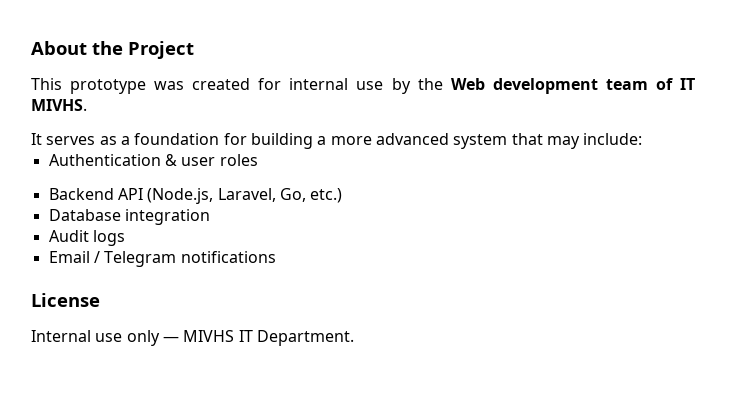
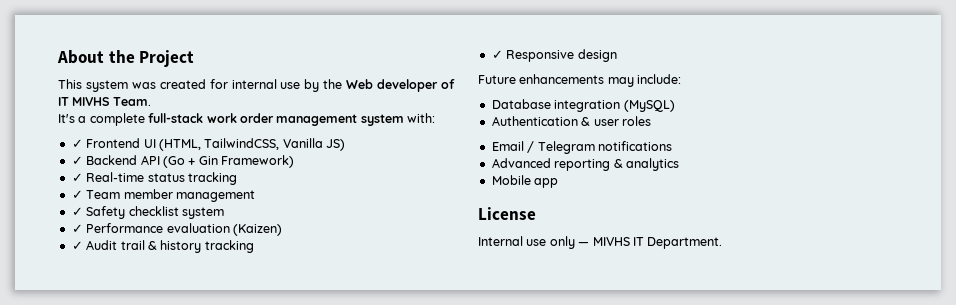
- This prototype was created for internal use by the Web development team of IT MIVHS.
- It serves as a foundation for building a more advanced system that may include:
+ This system was created for internal use by the Web developer of IT MIVHS Team.
+ It's a complete full-stack work order management system with:
+ ✓ Frontend UI (HTML, TailwindCSS, Vanilla JS)
+ ✓ Backend API (Go + Gin Framework)
+ ✓ Real-time status tracking
+ ✓ Team member management
+ ✓ Safety checklist system
+ ✓ Performance evaluation (Kaizen)
+ ✓ Audit trail & history tracking
+ ✓ Responsive design
+ Future enhancements may include:
+ Database integration (MySQL)
- Backend API (Node.js, Laravel, Go, etc.)
- Database integration
- Audit logs
  Email / Telegram notifications
+ Advanced reporting & analytics
+ Mobile app

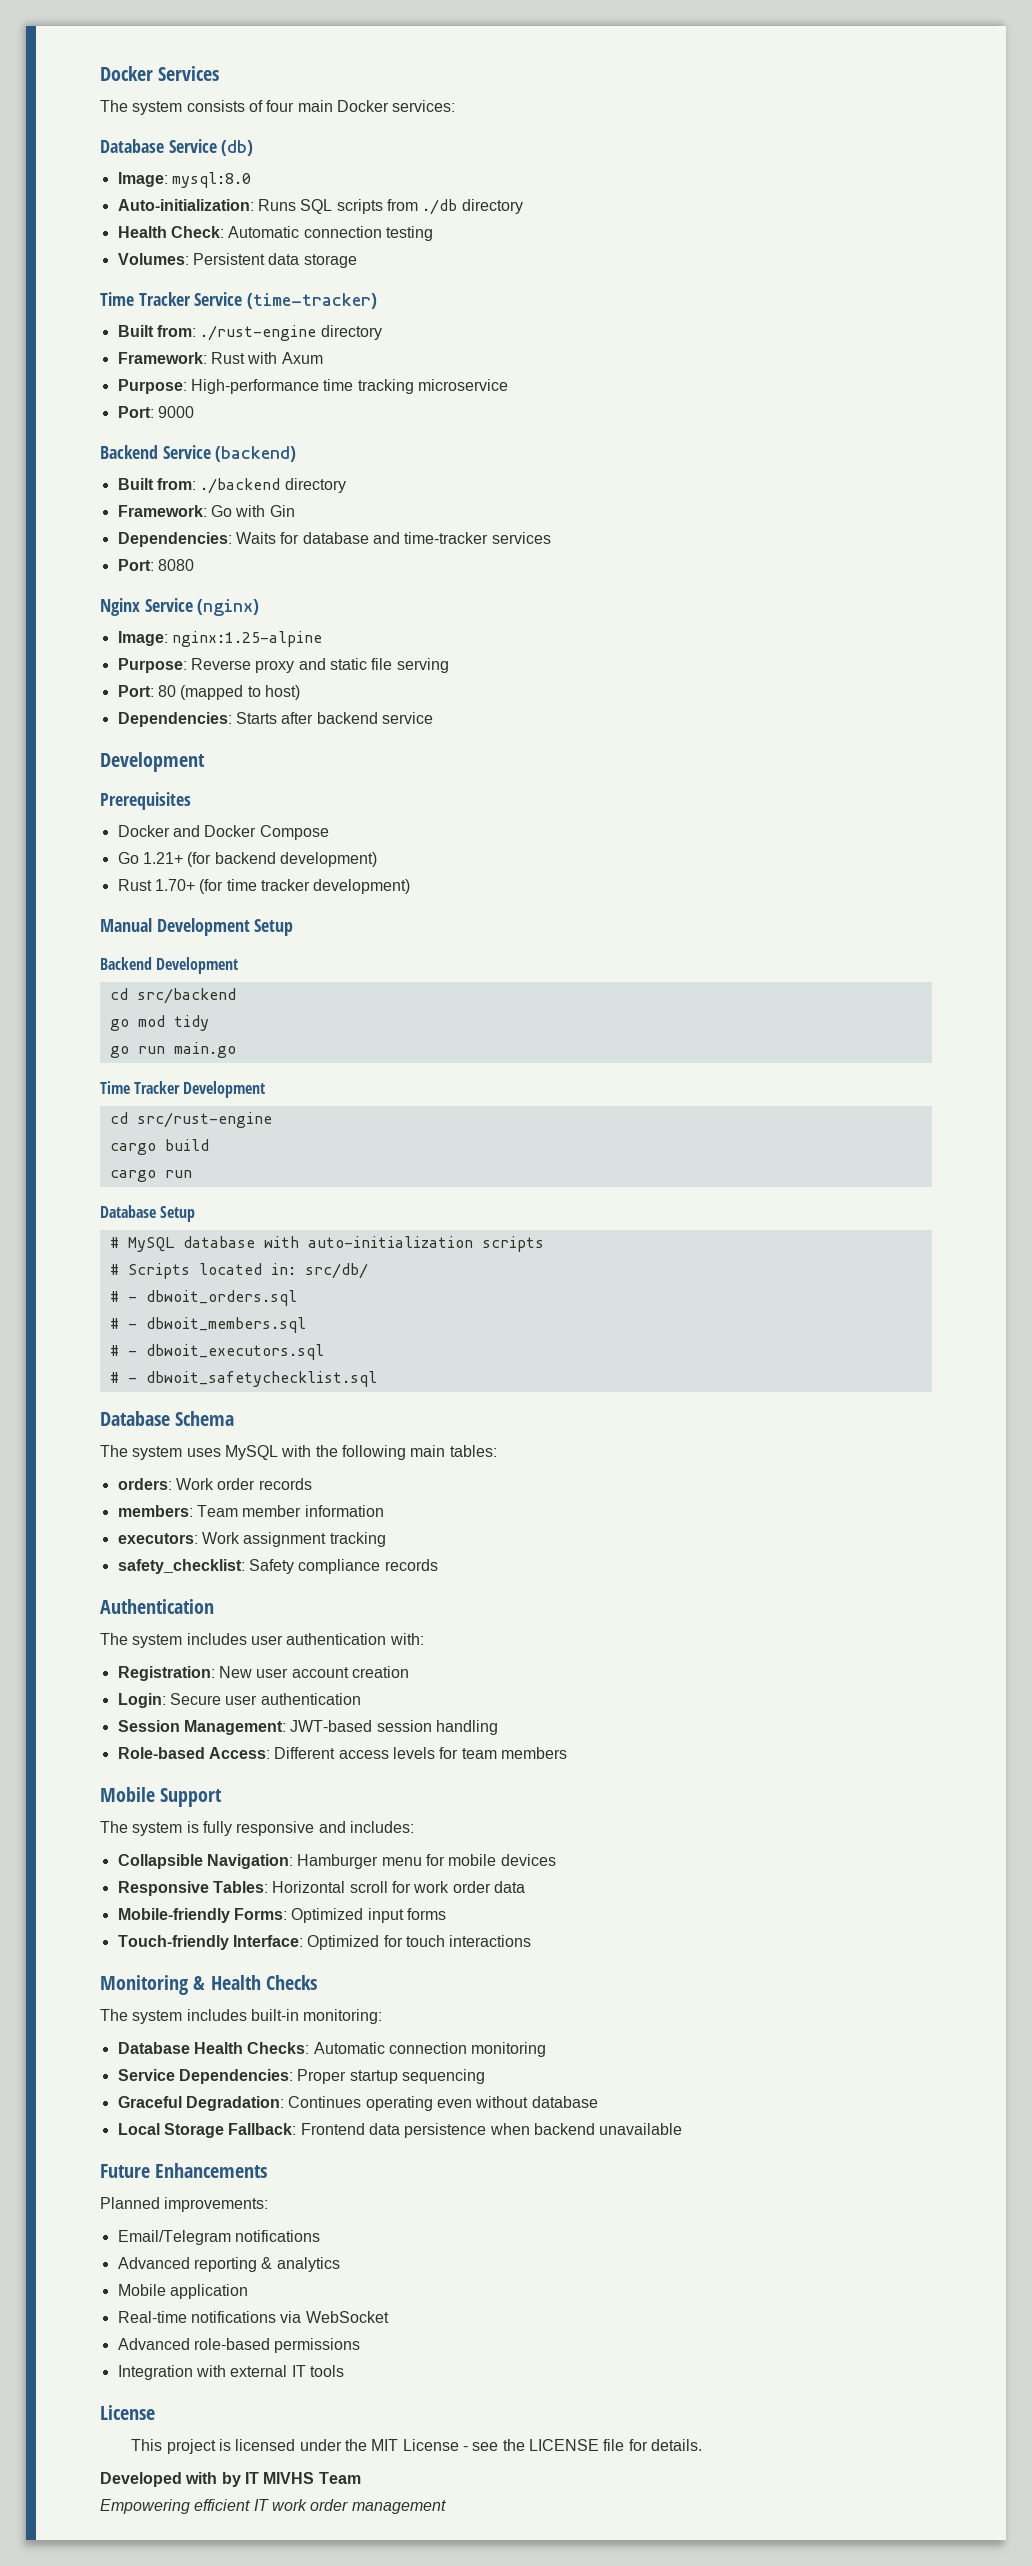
- About the Project
- This system was created for internal use by the Web developer of IT MIVHS Team.
- It's a complete full-stack work order management system with:
- ✓ Frontend UI (HTML, TailwindCSS, Vanilla JS)
- ✓ Backend API (Go + Gin Framework)
- ✓ Real-time status tracking
- ✓ Team member management
- ✓ Safety checklist system
- ✓ Performance evaluation (Kaizen)
- ✓ Audit trail & history tracking
- ✓ Responsive design
- Future enhancements may include:
- Database integration (MySQL)
- Authentication & user roles
- Email / Telegram notifications
+ Docker Services
+ The system consists of four main Docker services:
+ Database Service (db)
+ Image: mysql:8.0
+ Auto-initialization: Runs SQL scripts from ./db directory
+ Health Check: Automatic connection testing
+ Volumes: Persistent data storage
+ Time Tracker Service (time-tracker)
+ Built from: ./rust-engine directory
+ Framework: Rust with Axum
+ Purpose: High-performance time tracking microservice
+ Port: 9000
+ Backend Service (backend)
+ Built from: ./backend directory
+ Framework: Go with Gin
+ Dependencies: Waits for database and time-tracker services
+ Port: 8080
+ Nginx Service (nginx)
+ Image: nginx:1.25-alpine
+ Purpose: Reverse proxy and static file serving
+ Port: 80 (mapped to host)
+ Dependencies: Starts after backend service
+ Development
+ Prerequisites
+ Docker and Docker Compose
+ Go 1.21+ (for backend development)
+ Rust 1.70+ (for time tracker development)
+ Manual Development Setup
+ Backend Development
+ cd src/backend
+ go mod tidy
+ go run main.go
+ Time Tracker Development
+ cd src/rust-engine
+ cargo build
+ cargo run
+ Database Setup
+ # MySQL database with auto-initialization scripts
+ # Scripts located in: src/db/
+ # - dbwoit_orders.sql
+ # - dbwoit_members.sql
+ # - dbwoit_executors.sql
+ # - dbwoit_safetychecklist.sql
+ Database Schema
+ The system uses MySQL with the following main tables:
+ orders: Work order records
+ members: Team member information
+ executors: Work assignment tracking
+ safety_checklist: Safety compliance records
+ Authentication
+ The system includes user authentication with:
+ Registration: New user account creation
+ Login: Secure user authentication
+ Session Management: JWT-based session handling
+ Role-based Access: Different access levels for team members
+ Mobile Support
+ The system is fully responsive and includes:
+ Collapsible Navigation: Hamburger menu for mobile devices
+ Responsive Tables: Horizontal scroll for work order data
+ Mobile-friendly Forms: Optimized input forms
+ Touch-friendly Interface: Optimized for touch interactions
+ Monitoring & Health Checks
+ The system includes built-in monitoring:
+ Database Health Checks: Automatic connection monitoring
+ Service Dependencies: Proper startup sequencing
+ Graceful Degradation: Continues operating even without database
+ Local Storage Fallback: Frontend data persistence when backend unavailable
+ Future Enhancements
+ Planned improvements:
+ Email/Telegram notifications
- Mobile app
+ Mobile application
+ Real-time notifications via WebSocket
+ Advanced role-based permissions
+ Integration with external IT tools
  License
- Internal use only — MIVHS IT Department.
+ This project is licensed under the MIT License - see the LICENSE file for details.
+ Developed with by IT MIVHS Team
+ Empowering efficient IT work order management

